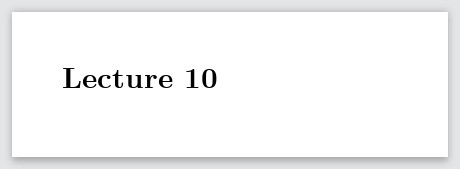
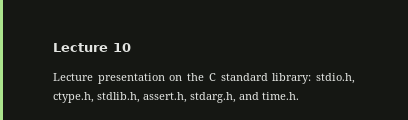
+ Lecture presentation on the C standard library: stdio.h, ctype.h, stdlib.h, assert.h, stdarg.h, and time.h.

